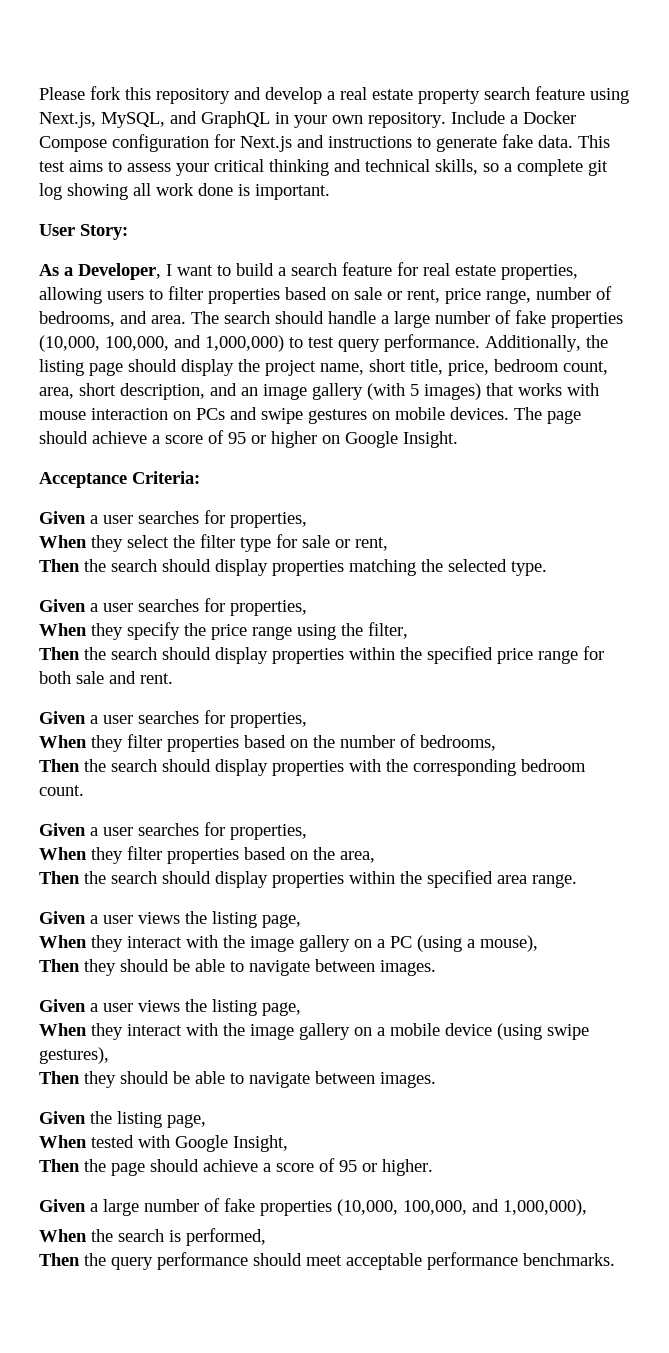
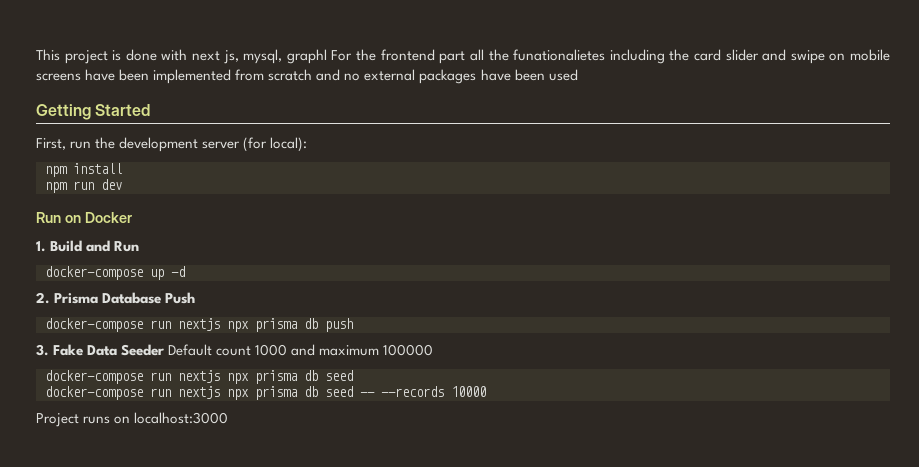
- Please fork this repository and develop a real estate property search feature using Next.js, MySQL, and GraphQL in your own repository. Include a Docker Compose configuration for Next.js and instructions to generate fake data. This test aims to assess your critical thinking and technical skills, so a complete git log showing all work done is important.
- User Story:
- As a Developer, I want to build a search feature for real estate properties, allowing users to filter properties based on sale or rent, price range, number of bedrooms, and area. The search should handle a large number of fake properties (10,000, 100,000, and 1,000,000) to test query performance. Additionally, the listing page should display the project name, short title, price, bedroom count, area, short description, and an image gallery (with 5 images) that works with mouse interaction on PCs and swipe gestures on mobile devices. The page should achieve a score of 95 or higher on Google Insight.
- Acceptance Criteria:
- Given a user searches for properties,
- When they select the filter type for sale or rent,
- Then the search should display properties matching the selected type.
- Given a user searches for properties,
- When they specify the price range using the filter,
- Then the search should display properties within the specified price range for both sale and rent.
- Given a user searches for properties,
- When they filter properties based on the number of bedrooms,
- Then the search should display properties with the corresponding bedroom count.
- Given a user searches for properties,
- When they filter properties based on the area,
- Then the search should display properties within the specified area range.
- Given a user views the listing page,
- When they interact with the image gallery on a PC (using a mouse),
- Then they should be able to navigate between images.
- Given a user views the listing page,
- When they interact with the image gallery on a mobile device (using swipe gestures),
- Then they should be able to navigate between images.
- Given the listing page,
- When tested with Google Insight,
- Then the page should achieve a score of 95 or higher.
- Given a large number of fake properties (10,000, 100,000, and 1,000,000),
- When the search is performed,
- Then the query performance should meet acceptable performance benchmarks.
+ This project is done with next js, mysql, graphl For the frontend part all the funationalietes including the card slider and swipe on mobile screens have been implemented from scratch and no external packages have been used
+ Getting Started
+ First, run the development server (for local):
+ npm install
+ npm run dev
+ Run on Docker
+ 1. Build and Run
+ docker-compose up -d
+ 2. Prisma Database Push
+ docker-compose run nextjs npx prisma db push
+ 3. Fake Data Seeder Default count 1000 and maximum 100000
+ docker-compose run nextjs npx prisma db seed
+ docker-compose run nextjs npx prisma db seed -- --records 10000
+ Project runs on localhost:3000

